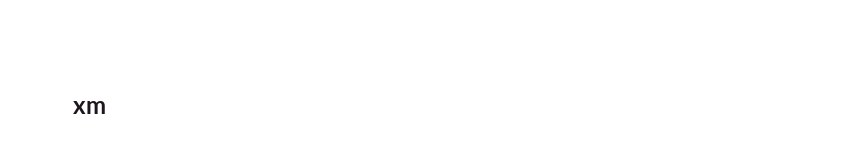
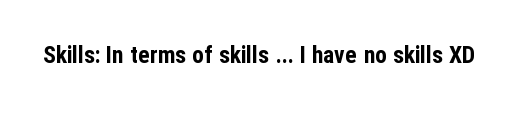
- xm
+ Skills: In terms of skills ... I have no skills XD

